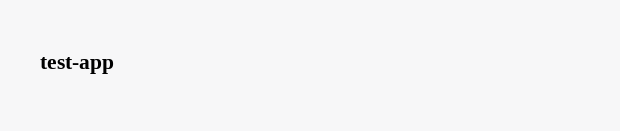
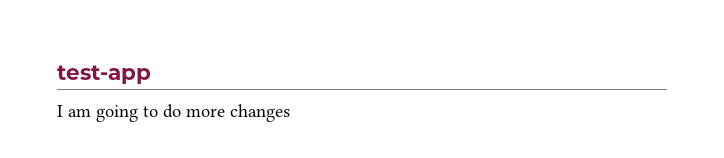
+ I am going to do more changes

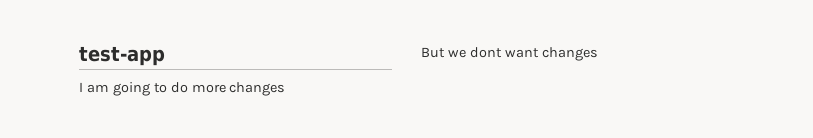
+ But we dont want changes

